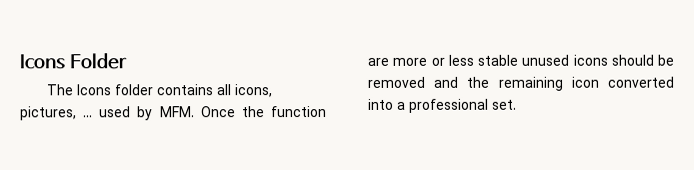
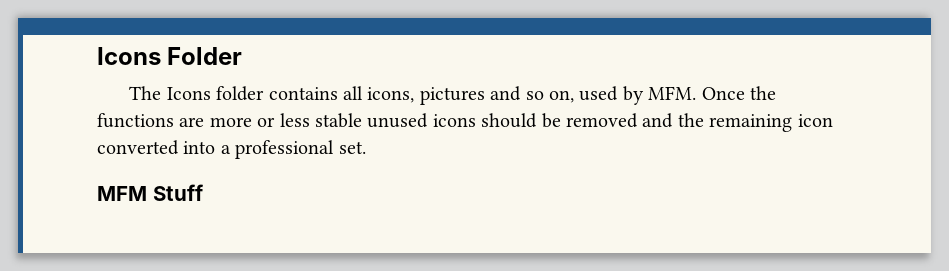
- The Icons folder contains all icons, pictures, ... used by MFM. Once the function are more or less stable unused icons should be removed and the remaining icon converted into a professional set.
+ The Icons folder contains all icons, pictures and so on, used by MFM. Once the functions are more or less stable unused icons should be removed and the remaining icon converted into a professional set.
+ MFM Stuff

